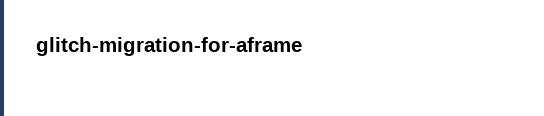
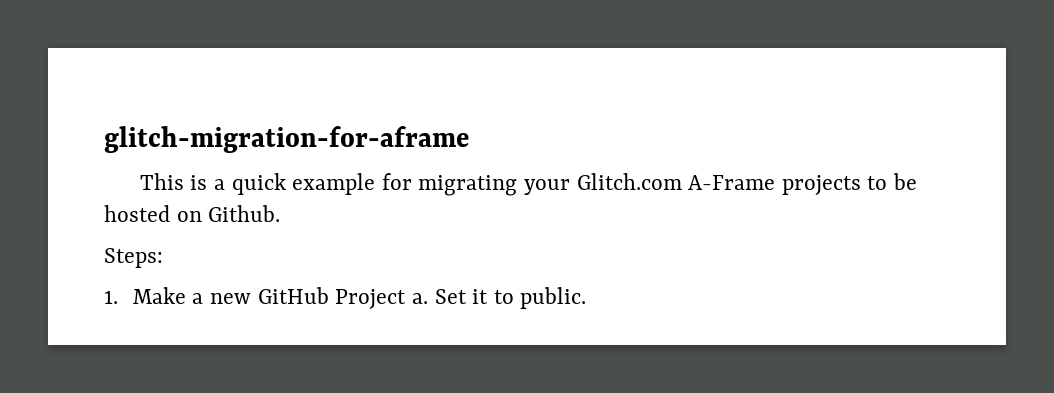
+ This is a quick example for migrating your Glitch.com A-Frame projects to be hosted on Github.
+ Steps:
+ 1. Make a new GitHub Project a. Set it to public.

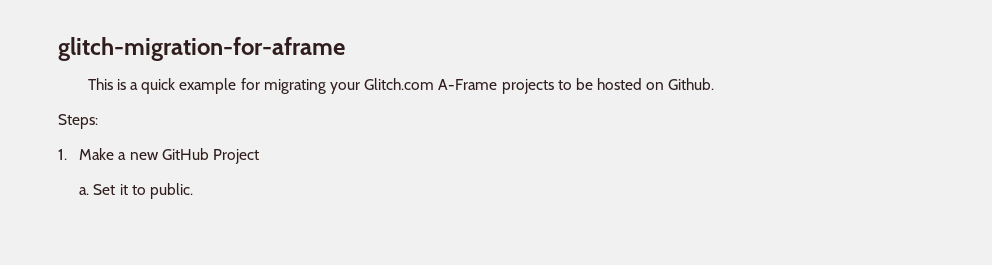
- 1. Make a new GitHub Project a.
+ 1. Make a new GitHub Project
+ a.

